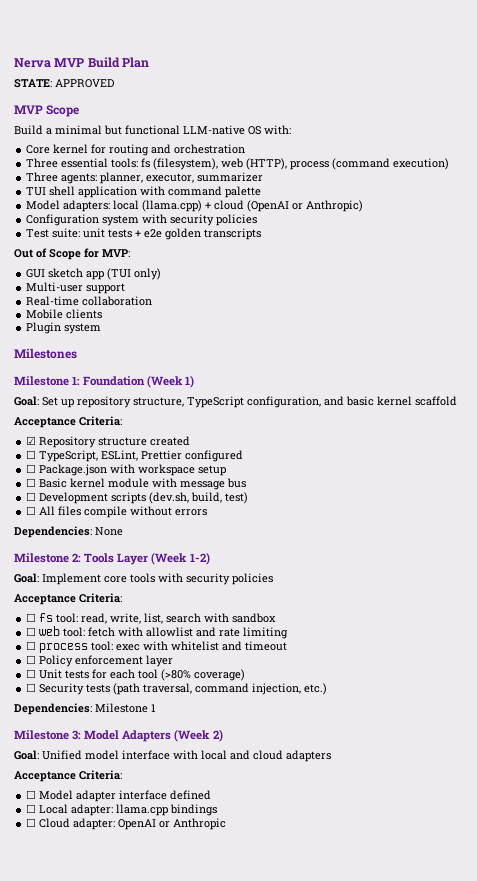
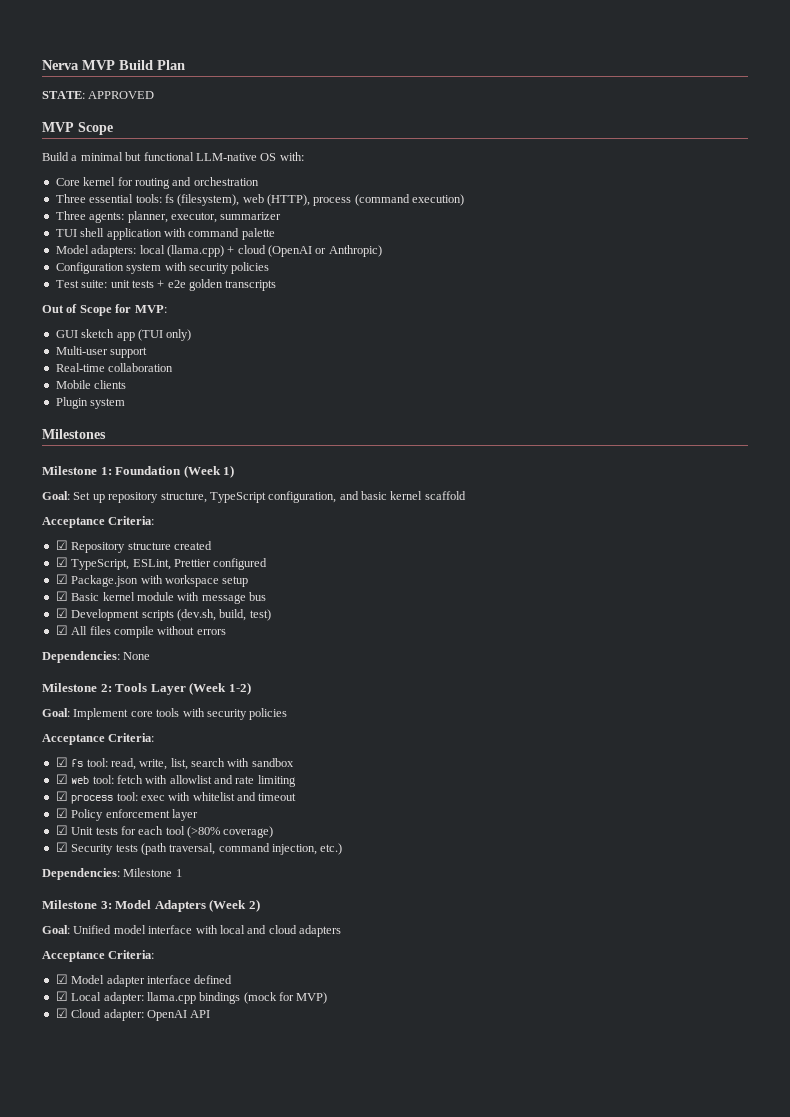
- ☐ TypeScript, ESLint, Prettier configured
+ ☑ TypeScript, ESLint, Prettier configured
- ☐ Package.json with workspace setup
+ ☑ Package.json with workspace setup
- ☐ Basic kernel module with message bus
+ ☑ Basic kernel module with message bus
- ☐ Development scripts (dev.sh, build, test)
+ ☑ Development scripts (dev.sh, build, test)
- ☐ All files compile without errors
+ ☑ All files compile without errors
- ☐ fs tool: read, write, list, search with sandbox
+ ☑ fs tool: read, write, list, search with sandbox
- ☐ web tool: fetch with allowlist and rate limiting
+ ☑ web tool: fetch with allowlist and rate limiting
- ☐ process tool: exec with whitelist and timeout
+ ☑ process tool: exec with whitelist and timeout
- ☐ Policy enforcement layer
+ ☑ Policy enforcement layer
- ☐ Unit tests for each tool (>80% coverage)
+ ☑ Unit tests for each tool (>80% coverage)
- ☐ Security tests (path traversal, command injection, etc.)
+ ☑ Security tests (path traversal, command injection, etc.)
- ☐ Model adapter interface defined
+ ☑ Model adapter interface defined
- ☐ Local adapter: llama.cpp bindings
- ☐ Cloud adapter: OpenAI or Anthropic
+ ☑ Local adapter: llama.cpp bindings (mock for MVP)
+ ☑ Cloud adapter: OpenAI API

